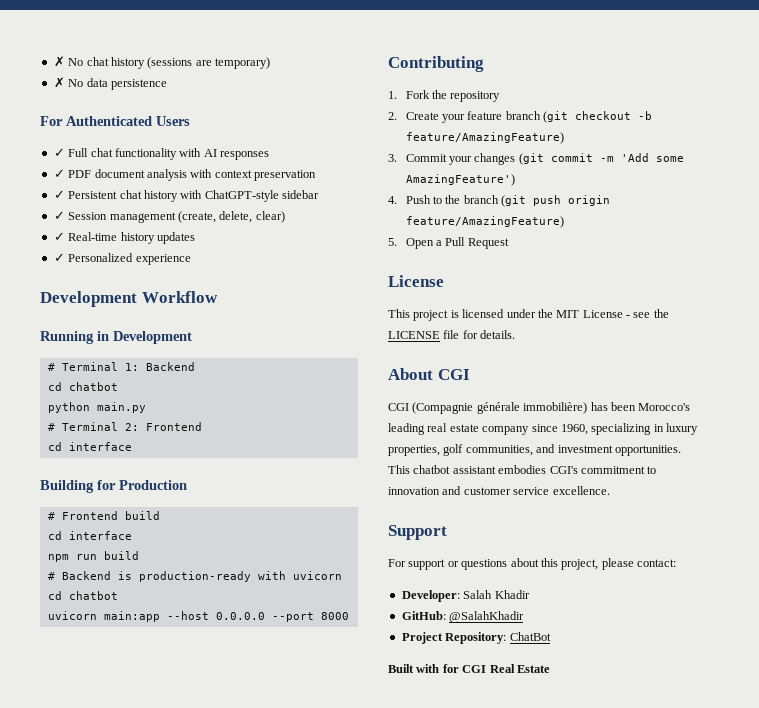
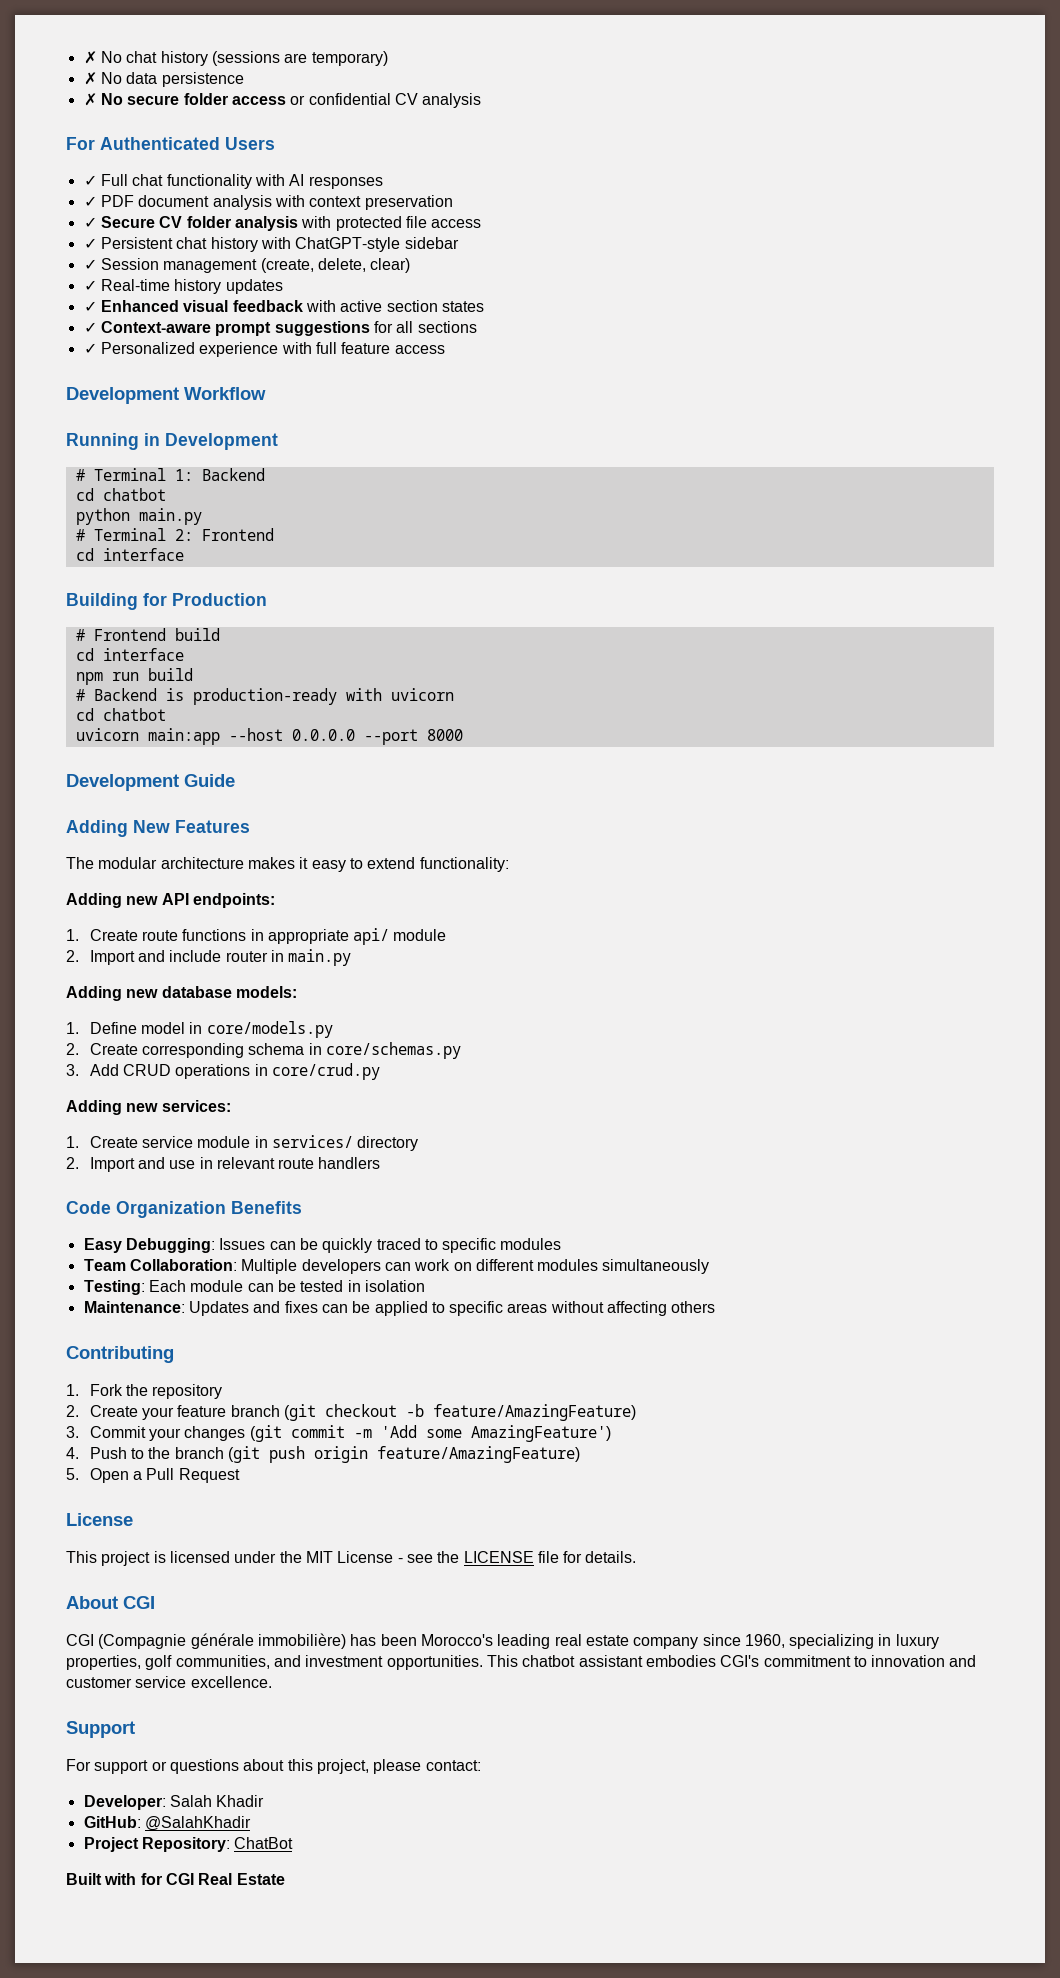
+ ✗ No secure folder access or confidential CV analysis
+ ✓ Secure CV folder analysis with protected file access
+ ✓ Enhanced visual feedback with active section states
+ ✓ Context-aware prompt suggestions for all sections
- ✓ Personalized experience
+ ✓ Personalized experience with full feature access
+ Development Guide
+ Adding New Features
+ The modular architecture makes it easy to extend functionality:
+ Adding new API endpoints:
+ 1. Create route functions in appropriate api/ module
+ 2. Import and include router in main.py
+ Adding new database models:
+ 1. Define model in core/models.py
+ 2. Create corresponding schema in core/schemas.py
+ 3. Add CRUD operations in core/crud.py
+ Adding new services:
+ 1. Create service module in services/ directory
+ 2. Import and use in relevant route handlers
+ Code Organization Benefits
+ Easy Debugging: Issues can be quickly traced to specific modules
+ Team Collaboration: Multiple developers can work on different modules simultaneously
+ Testing: Each module can be tested in isolation
+ Maintenance: Updates and fixes can be applied to specific areas without affecting others

